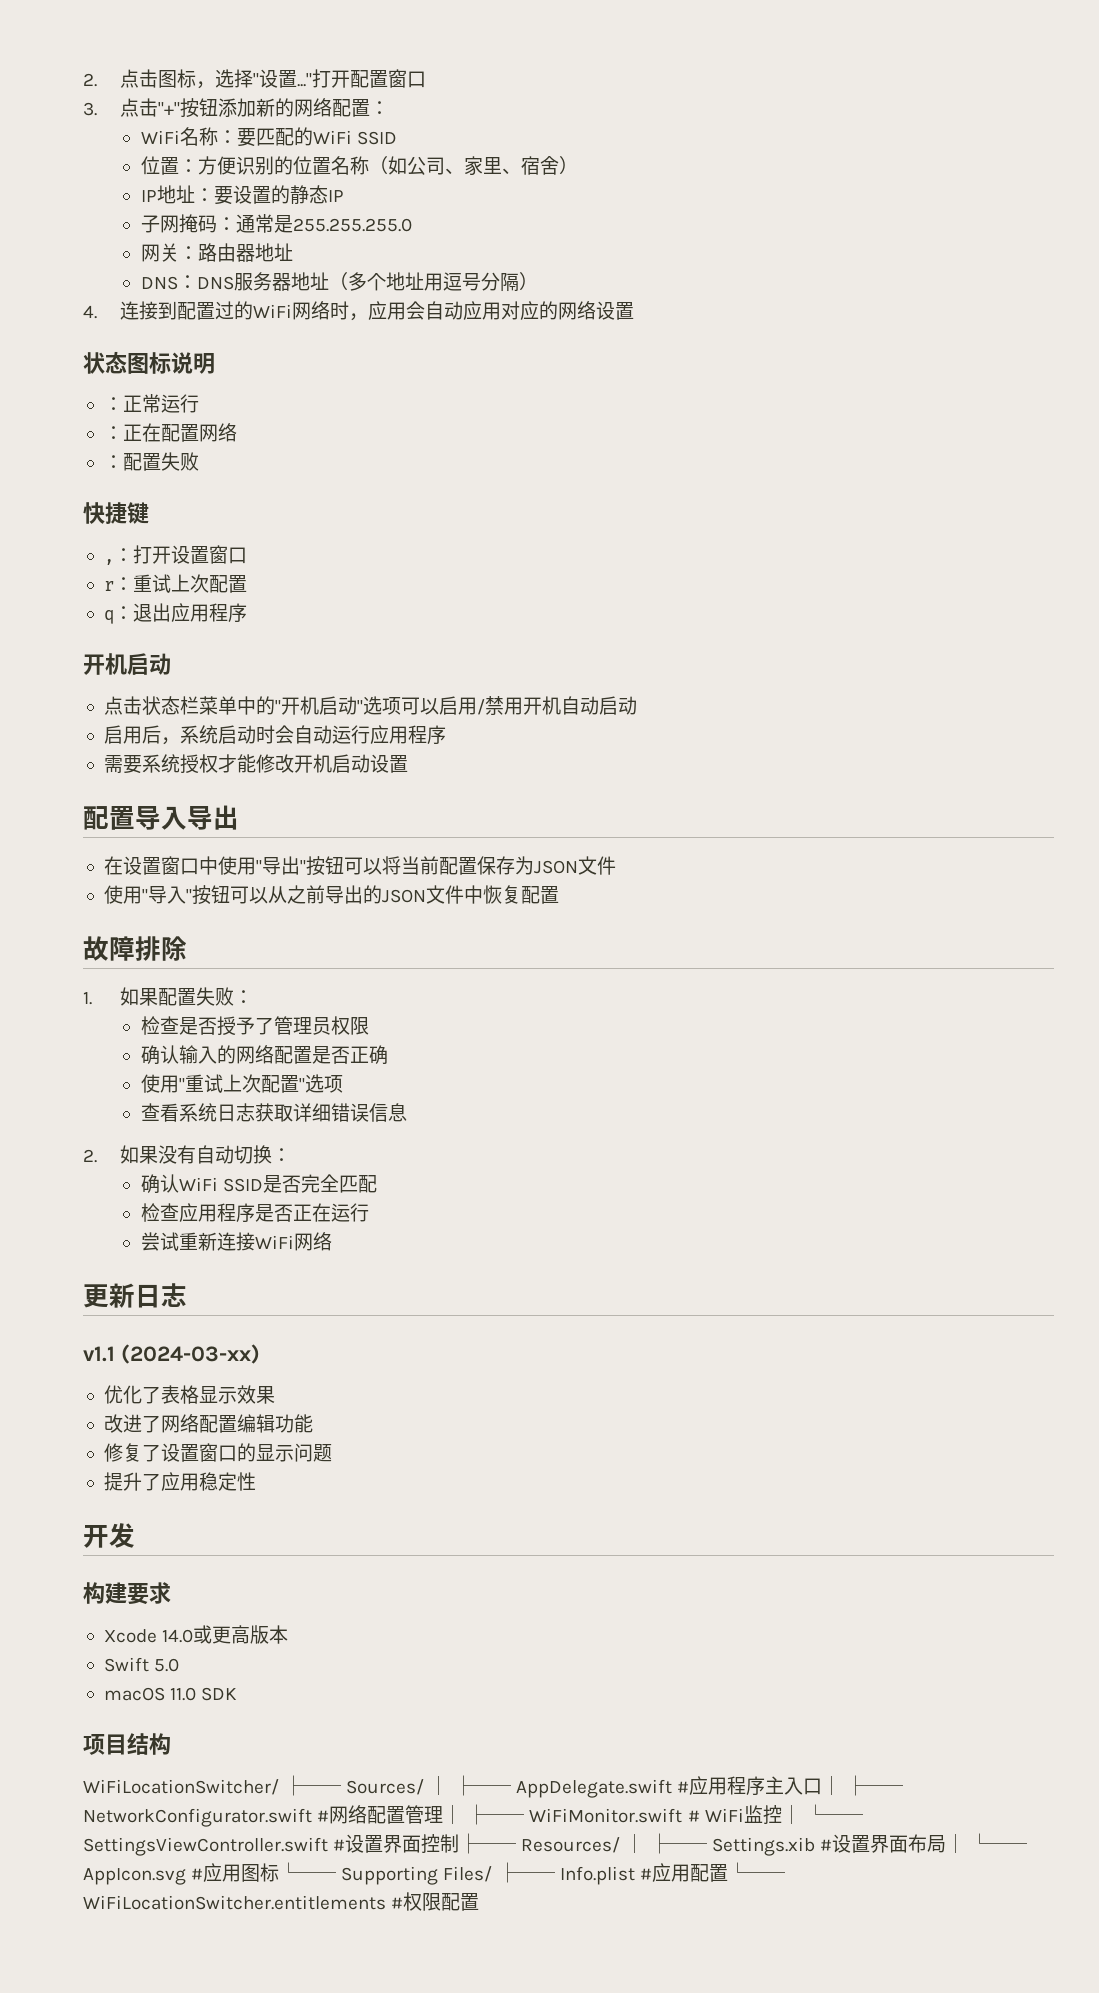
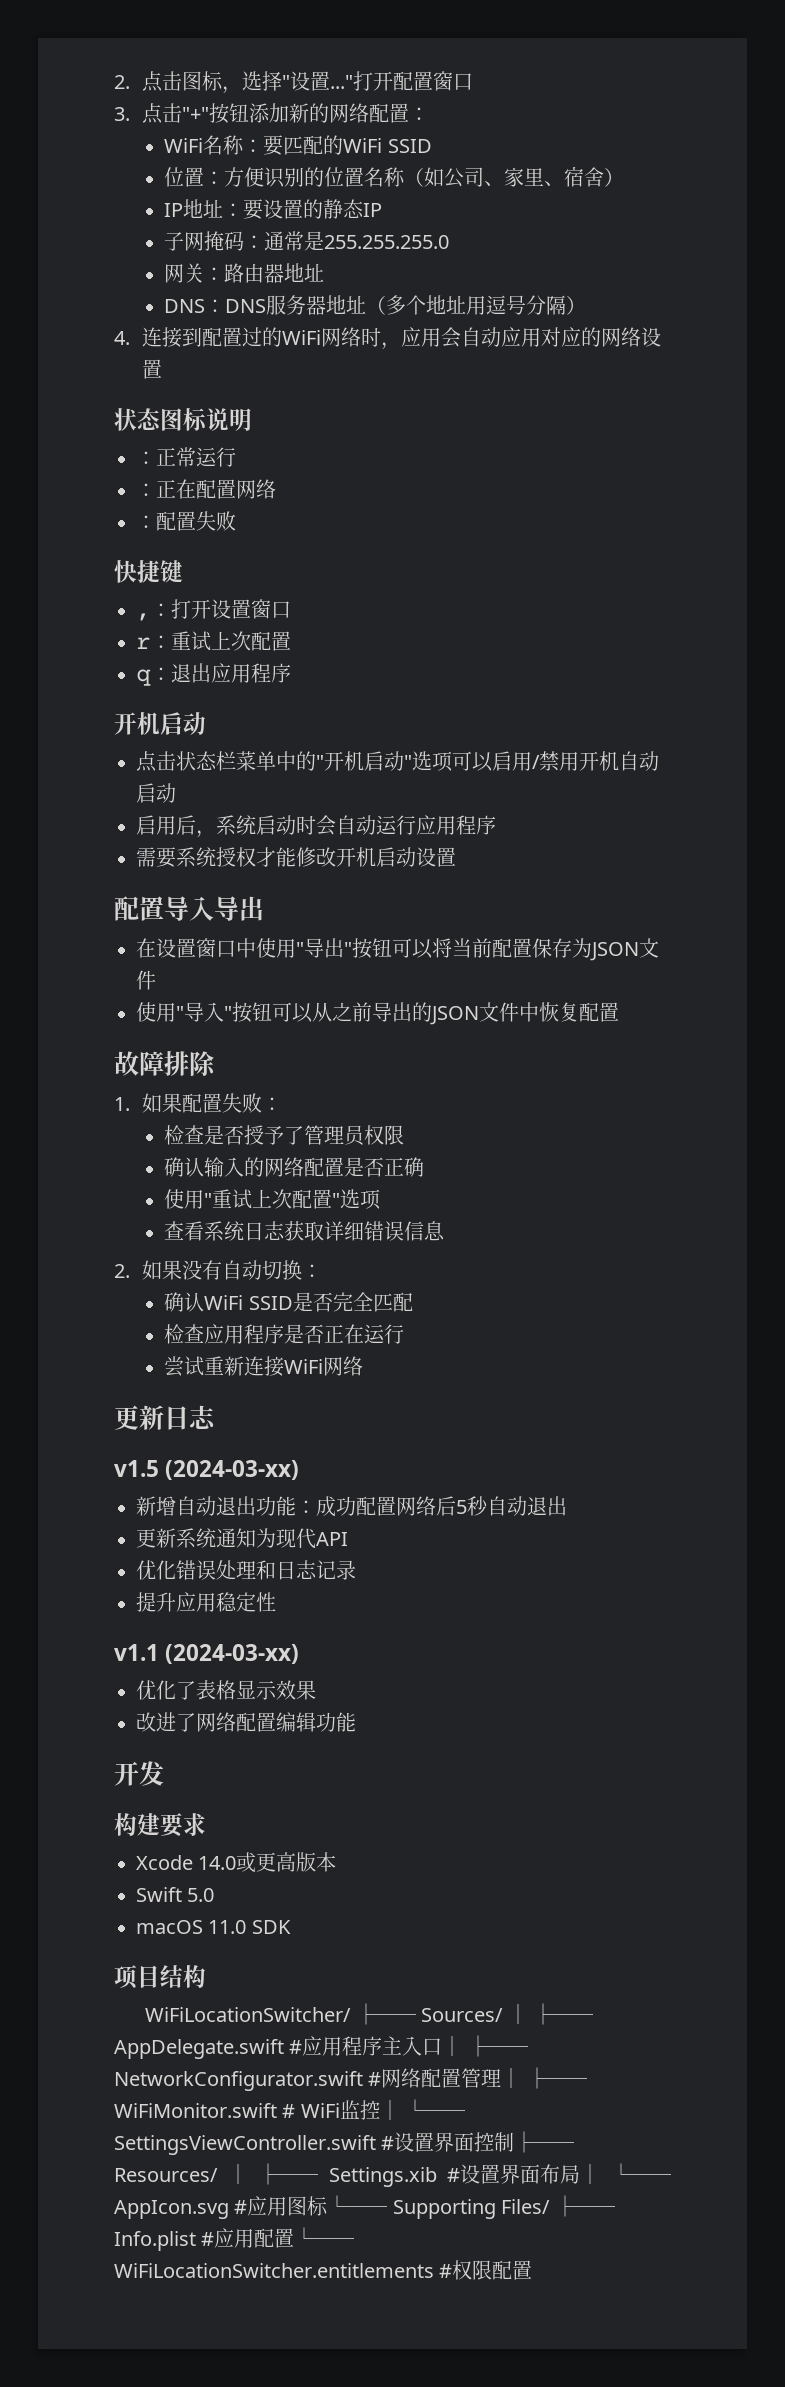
+ v1.5 (2024-03-xx)
+ 新增自动退出功能：成功配置网络后5秒自动退出
+ 更新系统通知为现代API
+ 优化错误处理和日志记录
+ 提升应用稳定性
- 修复了设置窗口的显示问题
- 提升了应用稳定性

